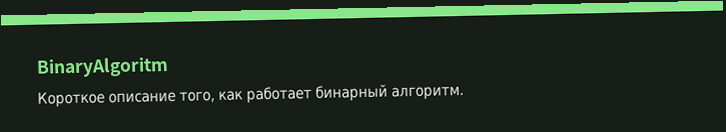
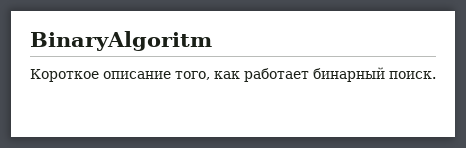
- Короткое описание того, как работает бинарный алгоритм.
+ Короткое описание того, как работает бинарный поиск.

